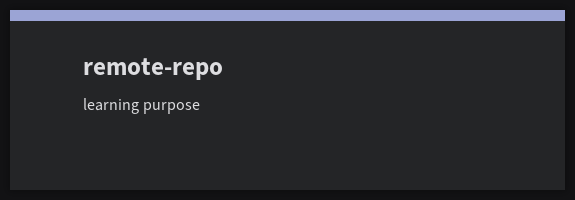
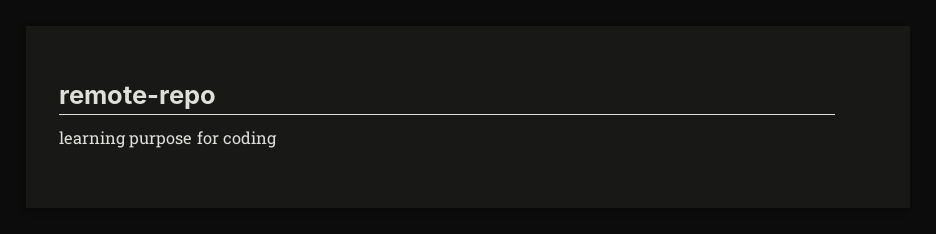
- learning purpose
+ learning purpose for coding

